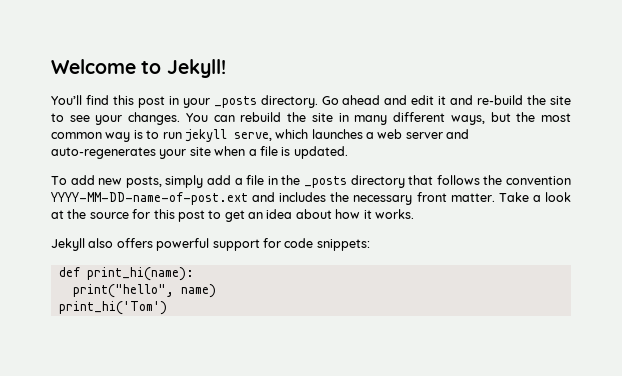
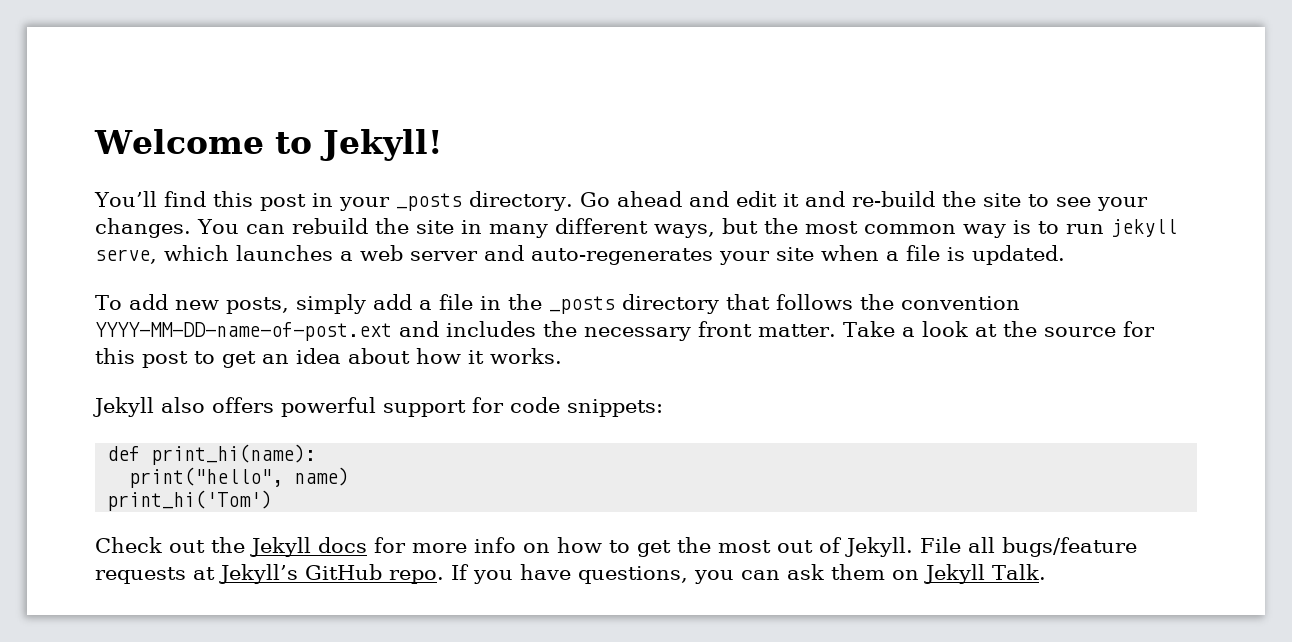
+ Check out the Jekyll docs for more info on how to get the most out of Jekyll. File all bugs/feature requests at Jekyll’s GitHub repo. If you have questions, you can ask them on Jekyll Talk.

